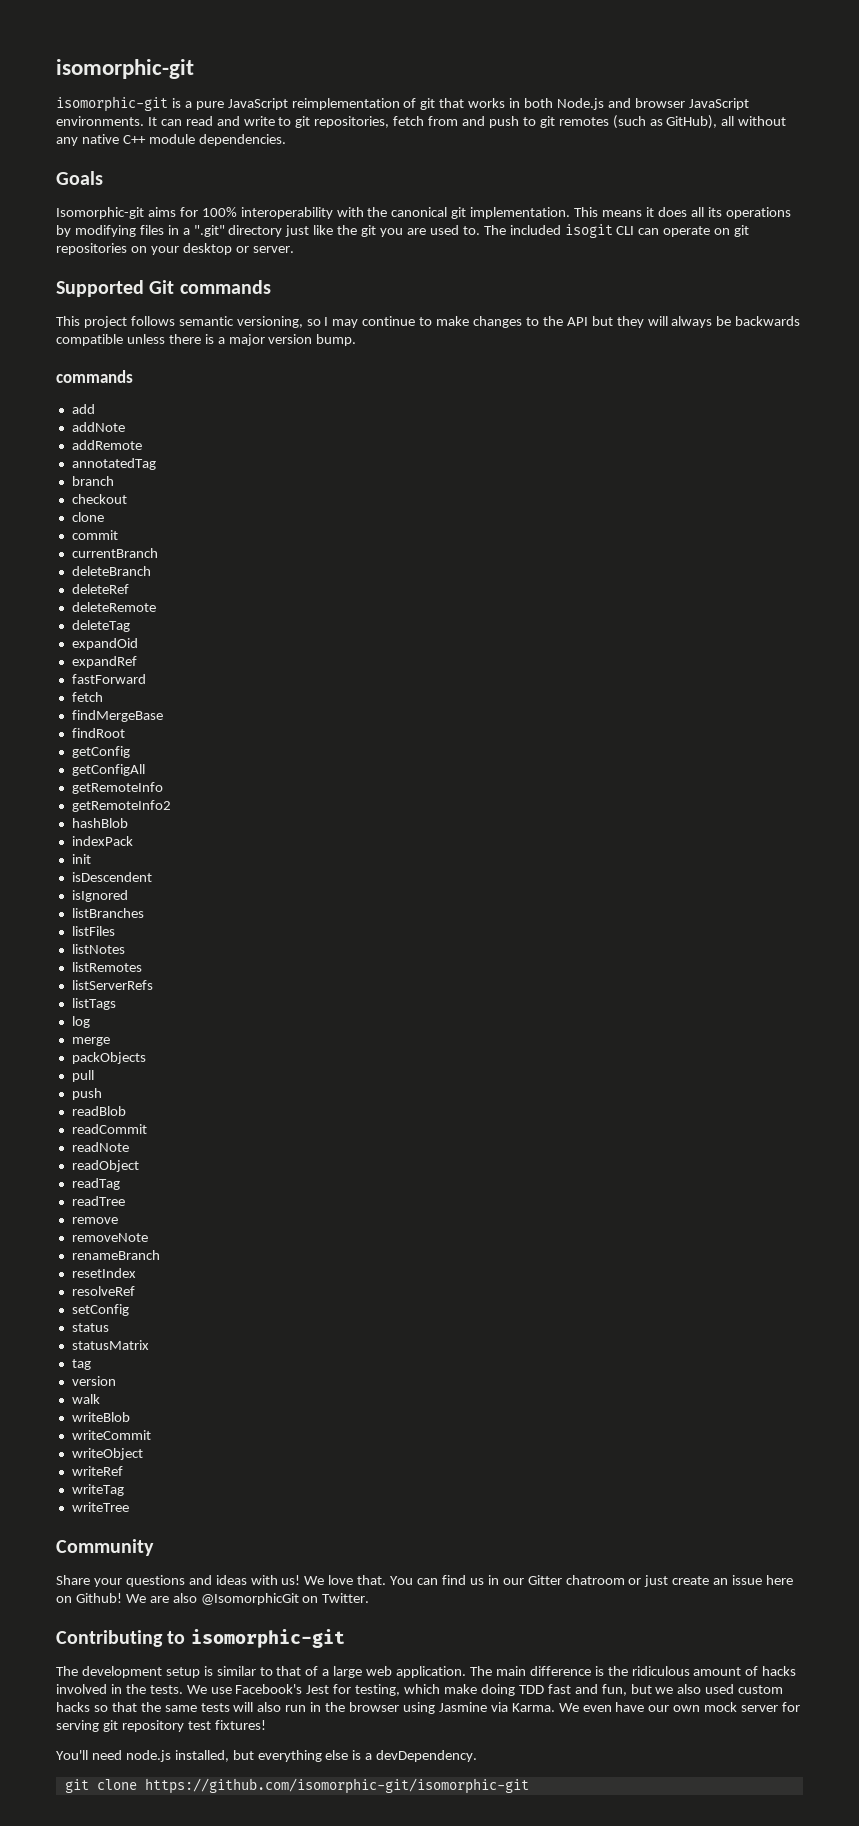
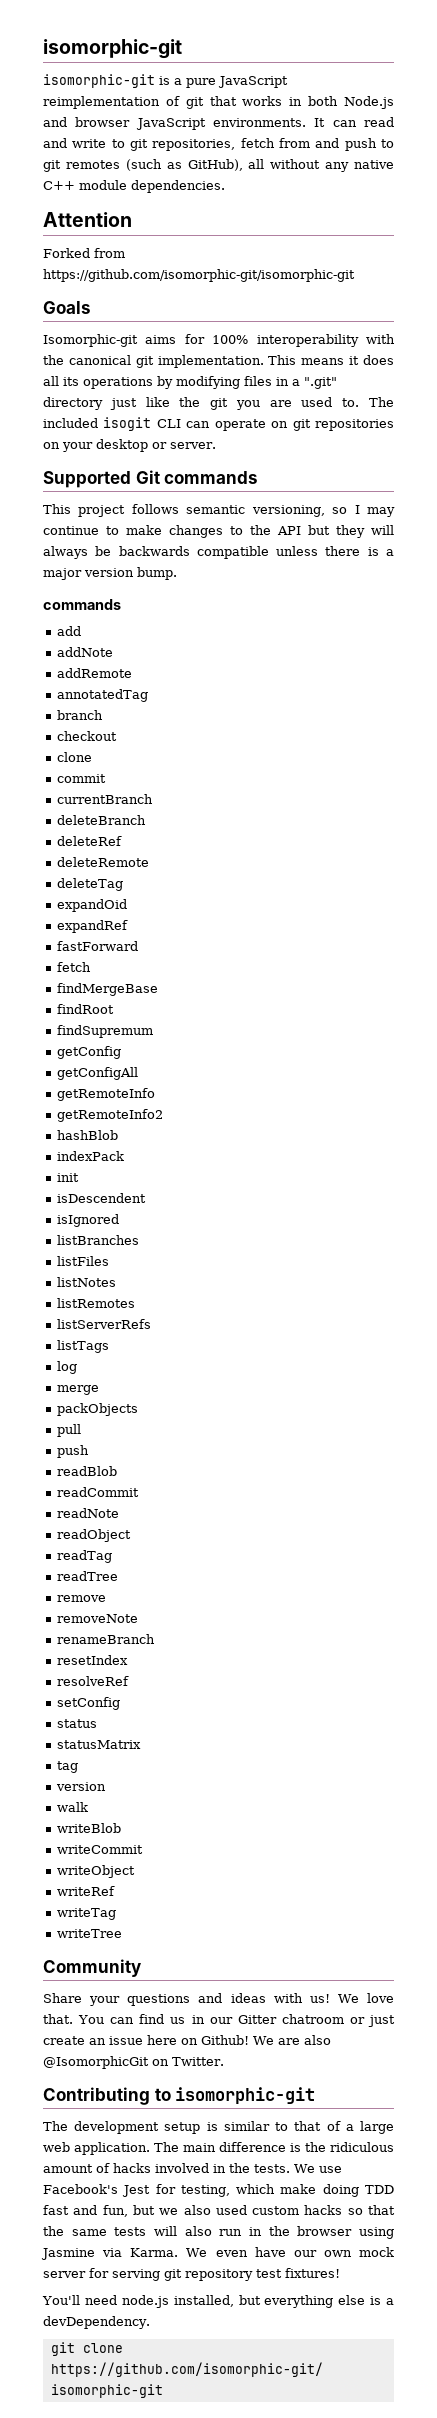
+ Attention
+ Forked from https://github.com/isomorphic-git/isomorphic-git
+ findSupremum

